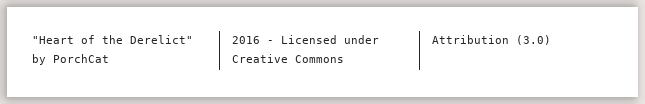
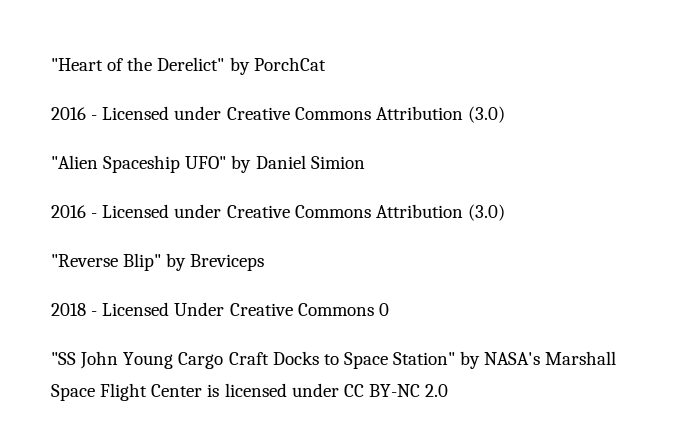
+ "Alien Spaceship UFO" by Daniel Simion
+ 2016 - Licensed under Creative Commons Attribution (3.0)
+ "Reverse Blip" by Breviceps
+ 2018 - Licensed Under Creative Commons 0
+ "SS John Young Cargo Craft Docks to Space Station" by NASA's Marshall Space Flight Center is licensed under CC BY-NC 2.0

